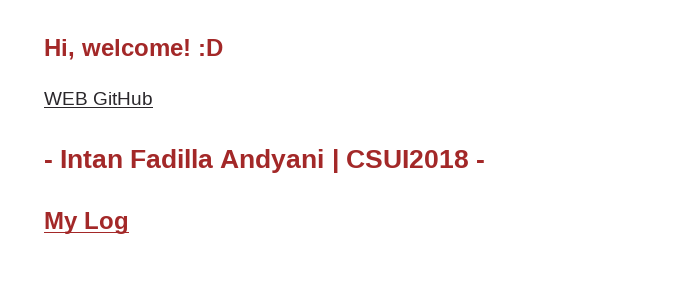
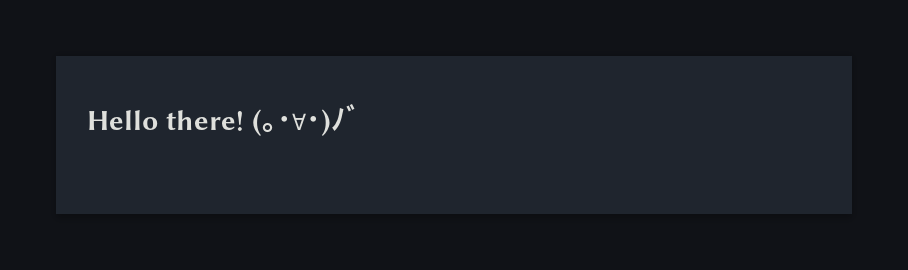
- Hi, welcome! :D
- WEB GitHub
- - Intan Fadilla Andyani | CSUI2018 -
- My Log
+ Hello there! (｡･∀･)ﾉﾞ

